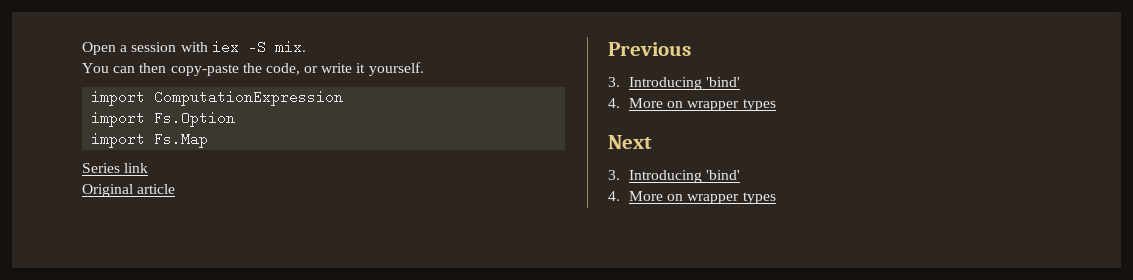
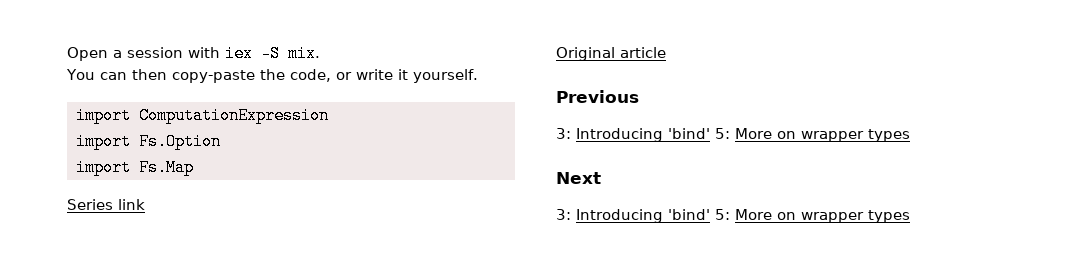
  Previous
- 3. Introducing 'bind'
- 4. More on wrapper types
+ 3: Introducing 'bind' 5: More on wrapper types
  Next
- 3. Introducing 'bind'
- 4. More on wrapper types
+ 3: Introducing 'bind' 5: More on wrapper types

